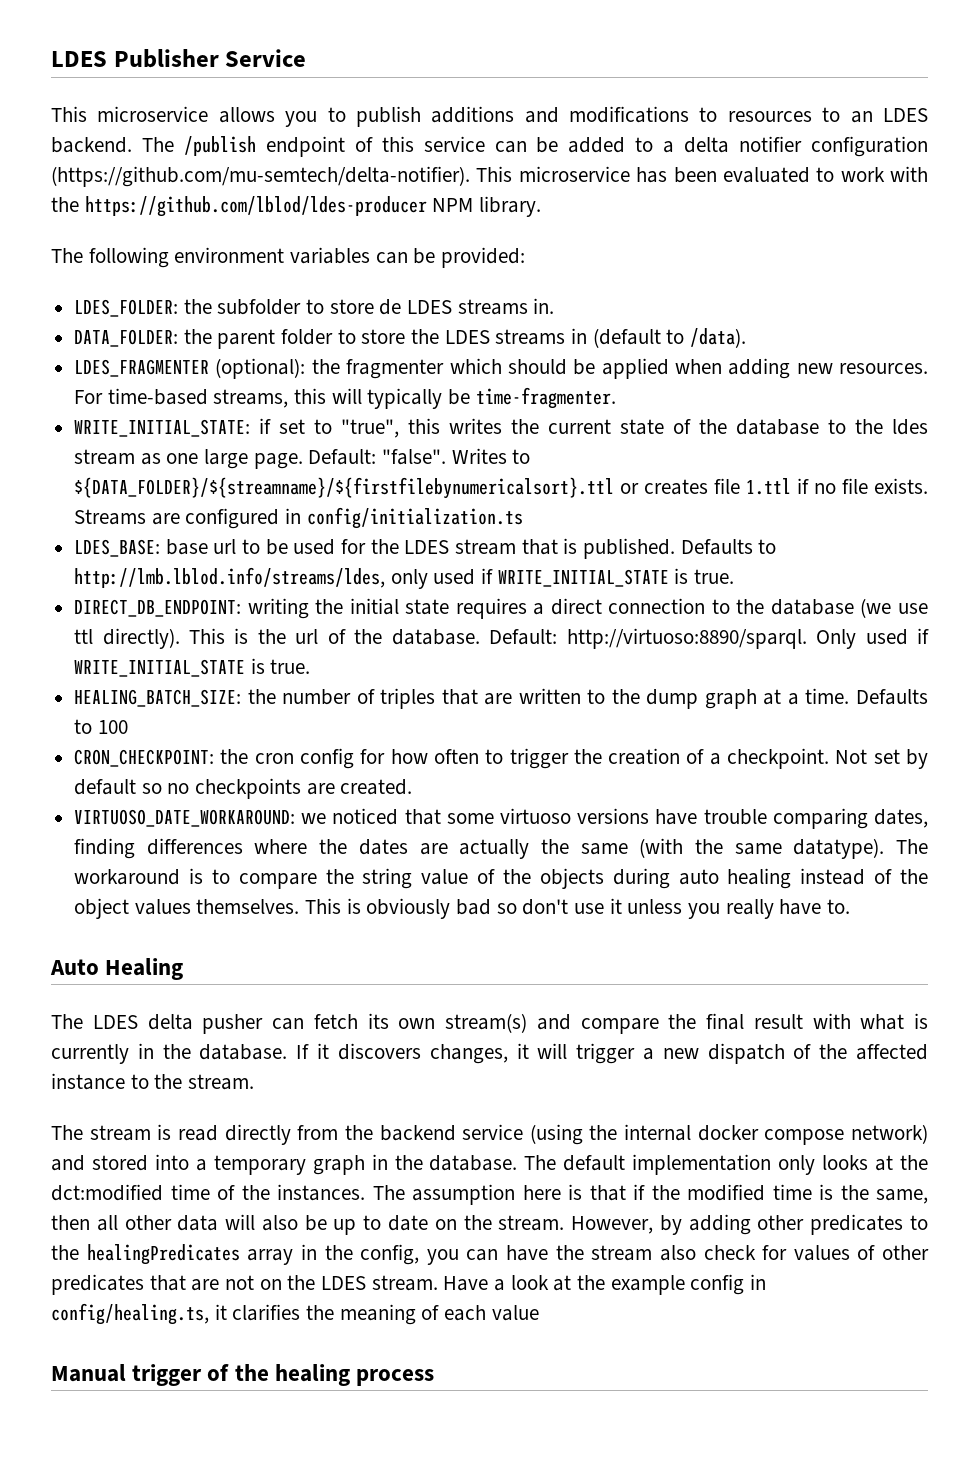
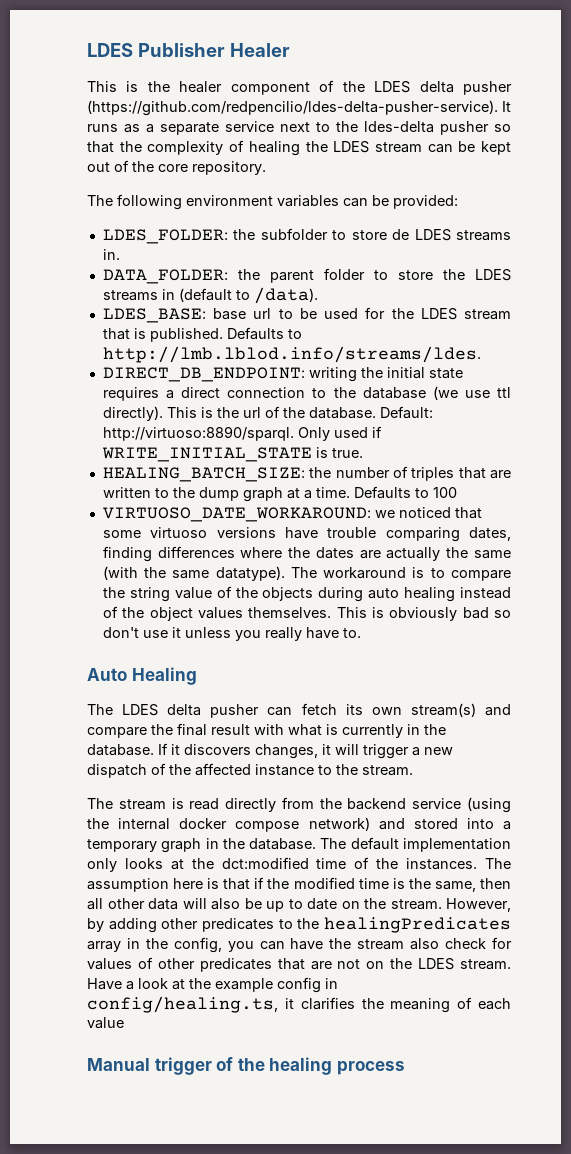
- LDES Publisher Service
- This microservice allows you to publish additions and modifications to resources to an LDES backend. The /publish endpoint of this service can be added to a delta notifier configuration (https://github.com/mu-semtech/delta-notifier). This microservice has been evaluated to work with the https://github.com/lblod/ldes-producer NPM library.
+ LDES Publisher Healer
+ This is the healer component of the LDES delta pusher (https://github.com/redpencilio/ldes-delta-pusher-service). It runs as a separate service next to the ldes-delta pusher so that the complexity of healing the LDES stream can be kept out of the core repository.
- LDES_FRAGMENTER (optional): the fragmenter which should be applied when adding new resources. For time-based streams, this will typically be time-fragmenter.
- WRITE_INITIAL_STATE: if set to "true", this writes the current state of the database to the ldes stream as one large page. Default: "false". Writes to ${DATA_FOLDER}/${streamname}/${firstfilebynumericalsort}.ttl or creates file 1.ttl if no file exists. Streams are configured in config/initialization.ts
- Defaults to http://lmb.lblod.info/streams/ldes, only used if WRITE_INITIAL_STATE is true.
+ Defaults to http://lmb.lblod.info/streams/ldes.
- CRON_CHECKPOINT: the cron config for how often to trigger the creation of a checkpoint. Not set by default so no checkpoints are created.

